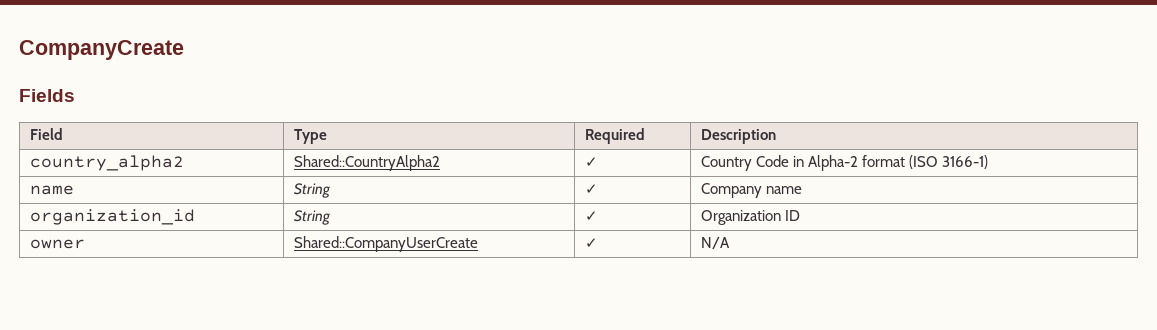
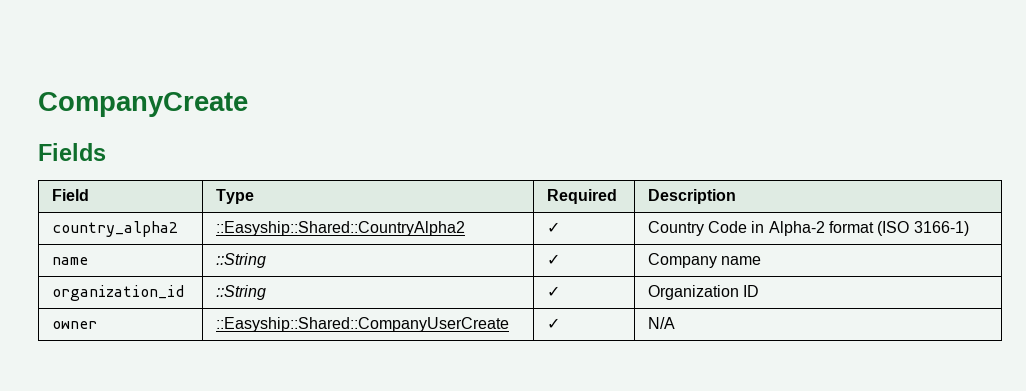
- country_alpha2 | Shared::CountryAlpha2 | ✓ | Country Code in Alpha-2 format (ISO 3166-1)
+ country_alpha2 | ::Easyship::Shared::CountryAlpha2 | ✓ | Country Code in Alpha-2 format (ISO 3166-1)
- name | String | ✓ | Company name
+ name | ::String | ✓ | Company name
- organization_id | String | ✓ | Organization ID
+ organization_id | ::String | ✓ | Organization ID
- owner | Shared::CompanyUserCreate | ✓ | N/A
+ owner | ::Easyship::Shared::CompanyUserCreate | ✓ | N/A

